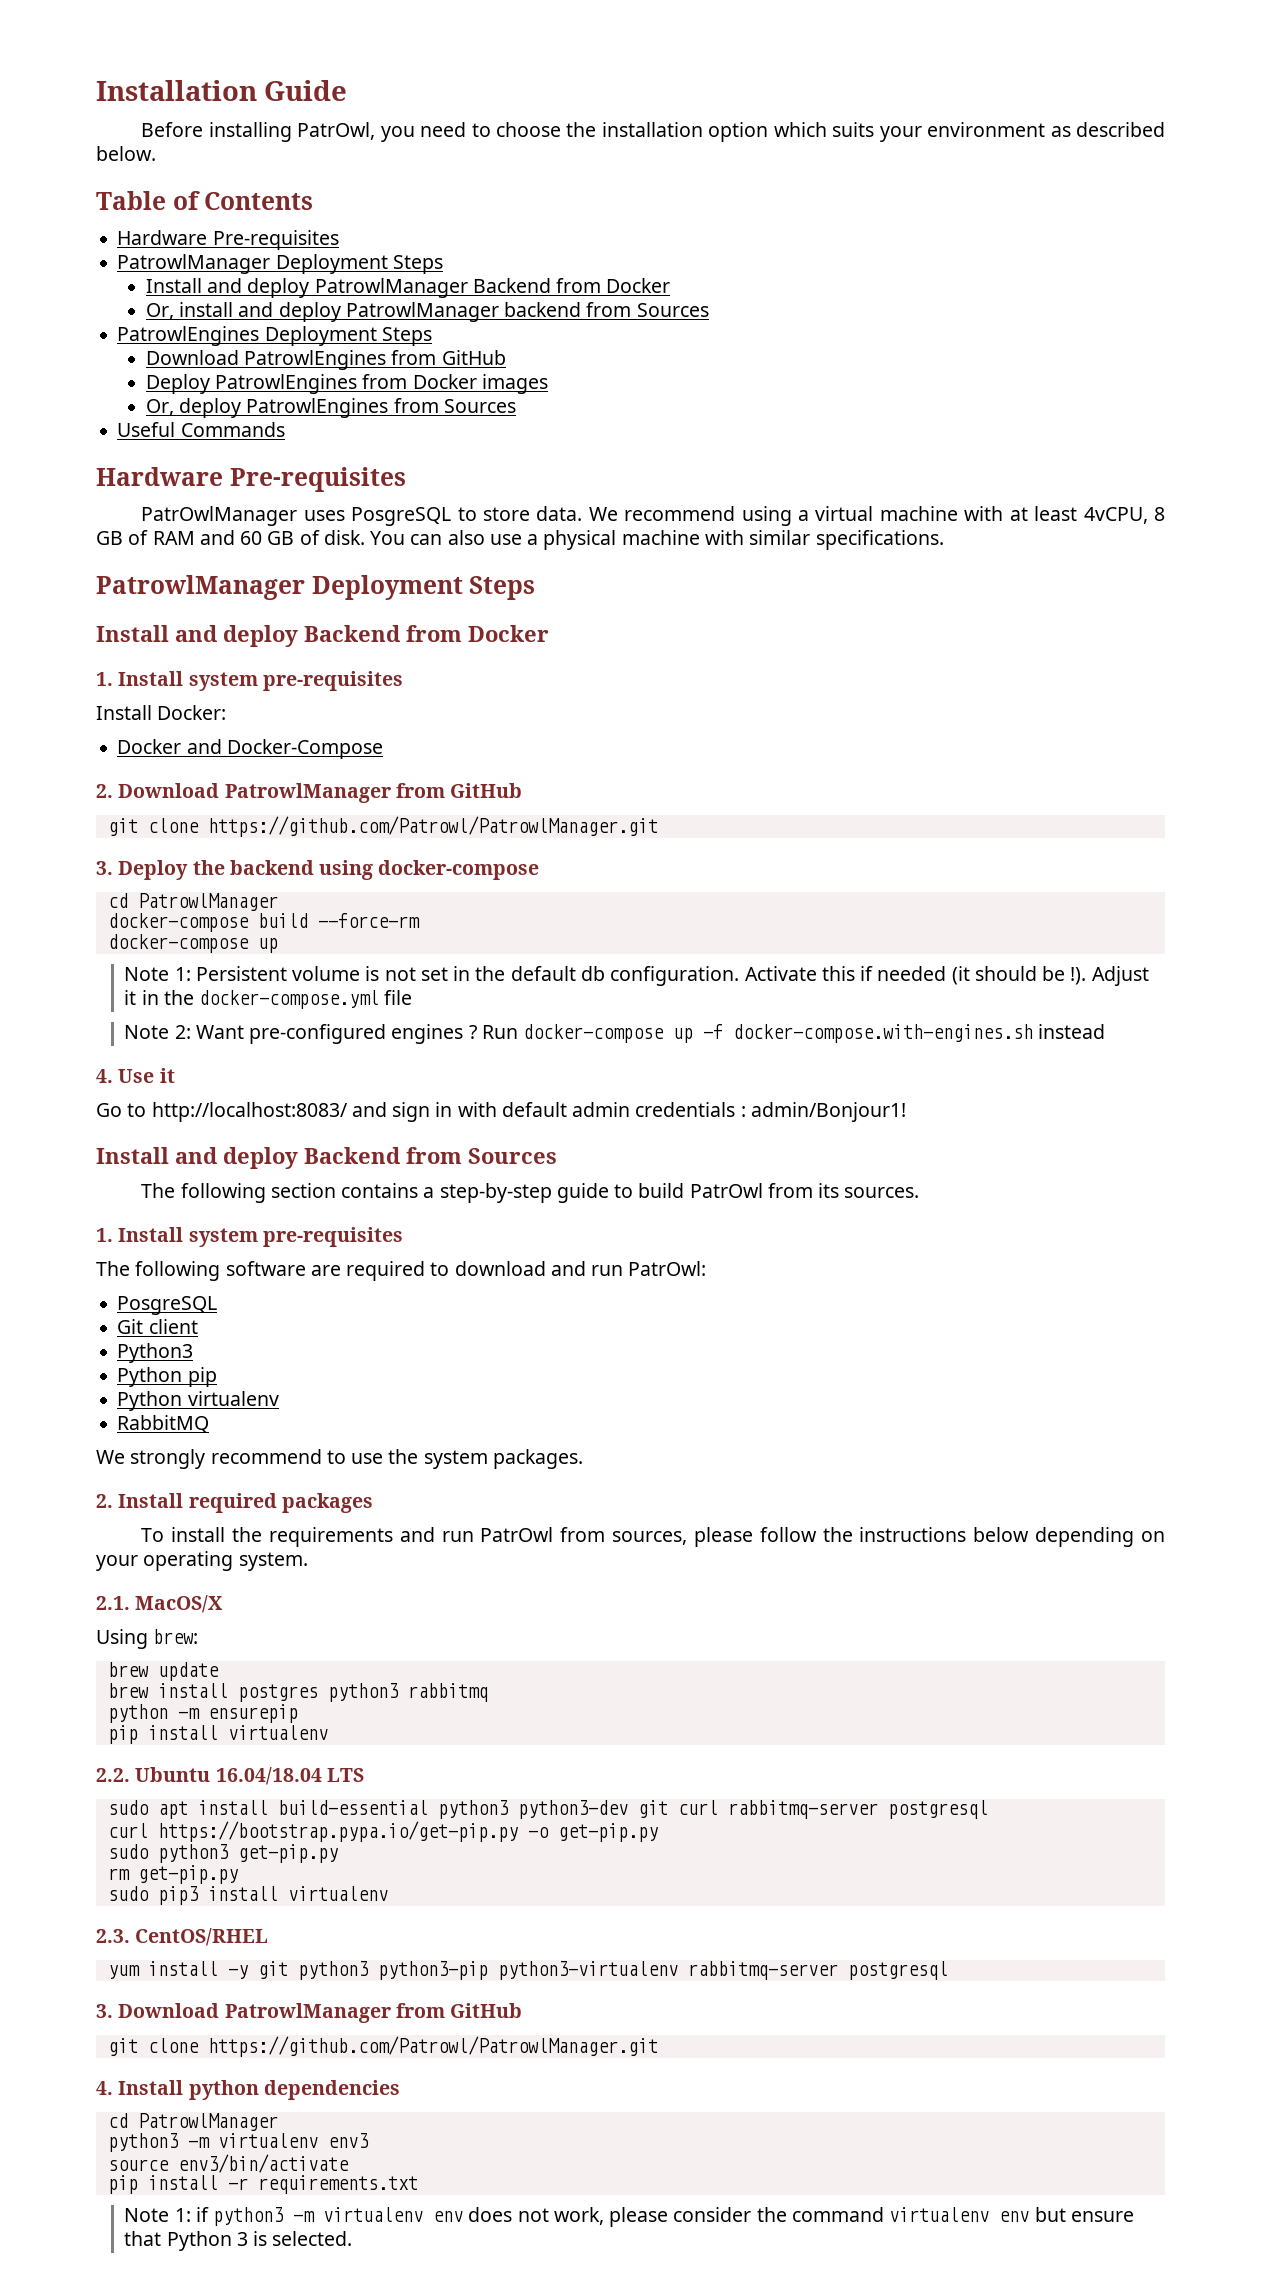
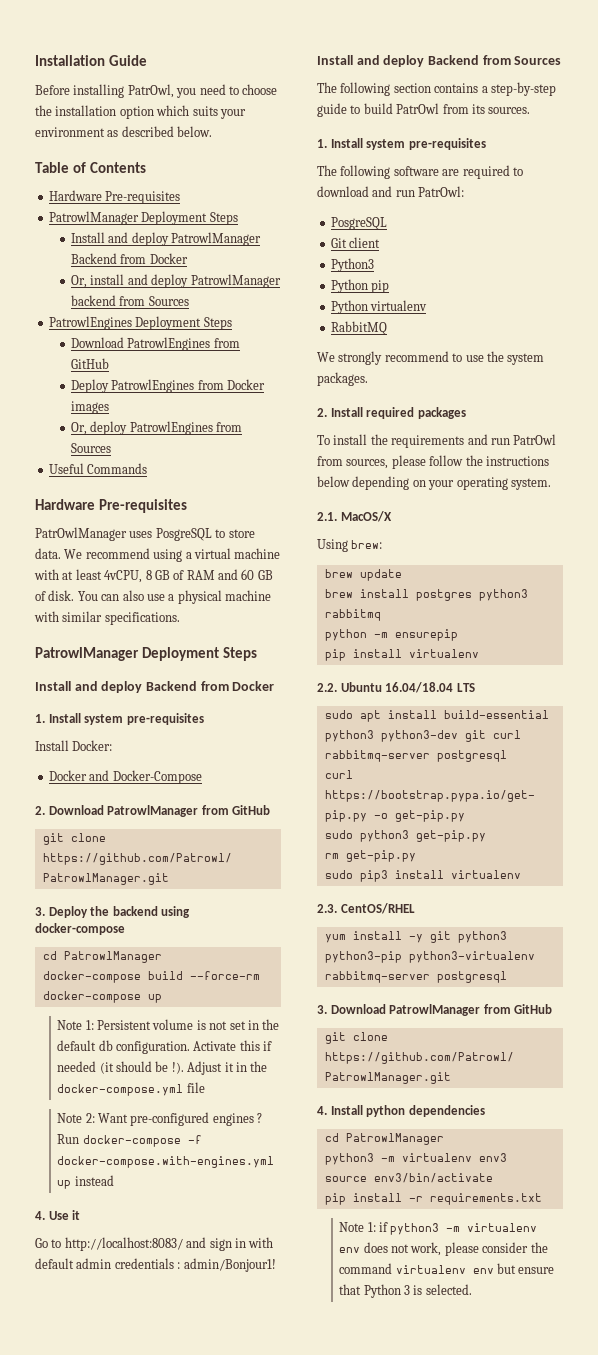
- Run docker-compose up -f docker-compose.with-engines.sh instead
+ Run docker-compose -f docker-compose.with-engines.yml up instead

